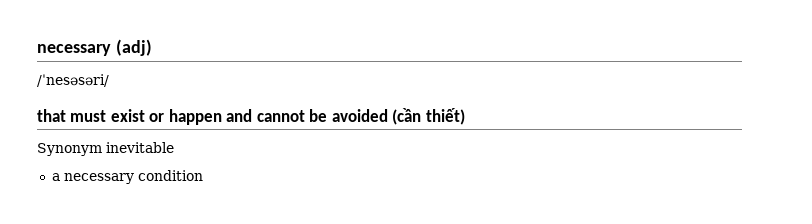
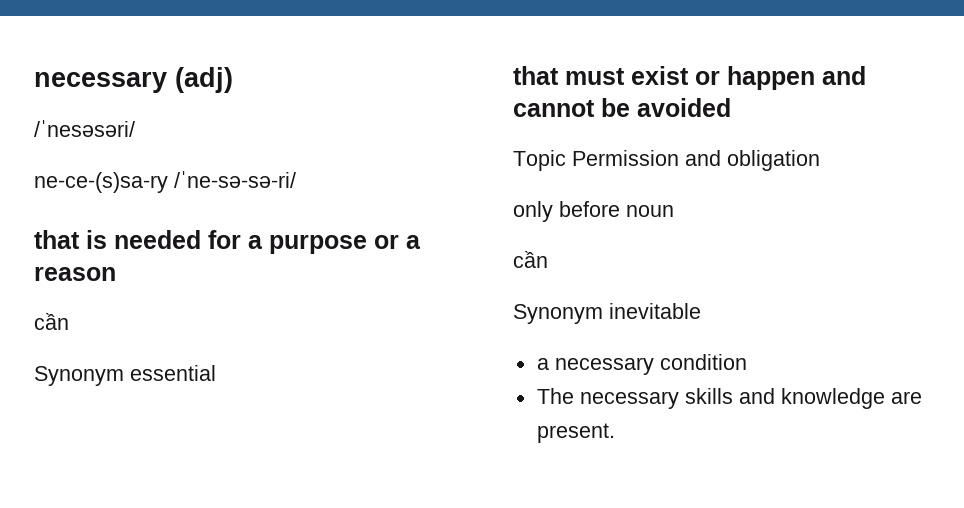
+ ne-ce-(s)sa-ry /ˈne-sə-sə-ri/
+ that is needed for a purpose or a reason
+ cần
+ Synonym essential
- that must exist or happen and cannot be avoided (cần thiết)
+ that must exist or happen and cannot be avoided
+ Topic Permission and obligation
+ only before noun
+ cần
+ The necessary skills and knowledge are present.

